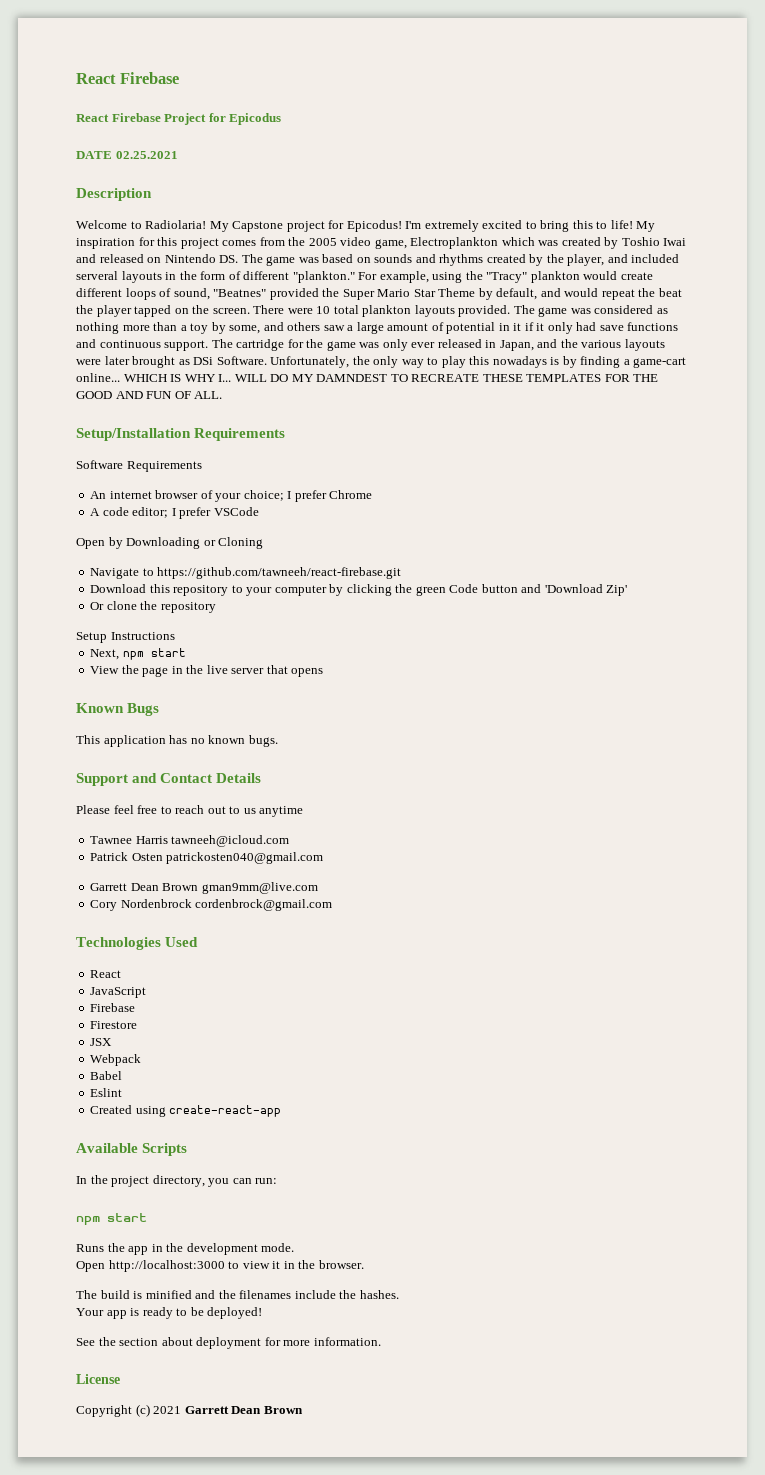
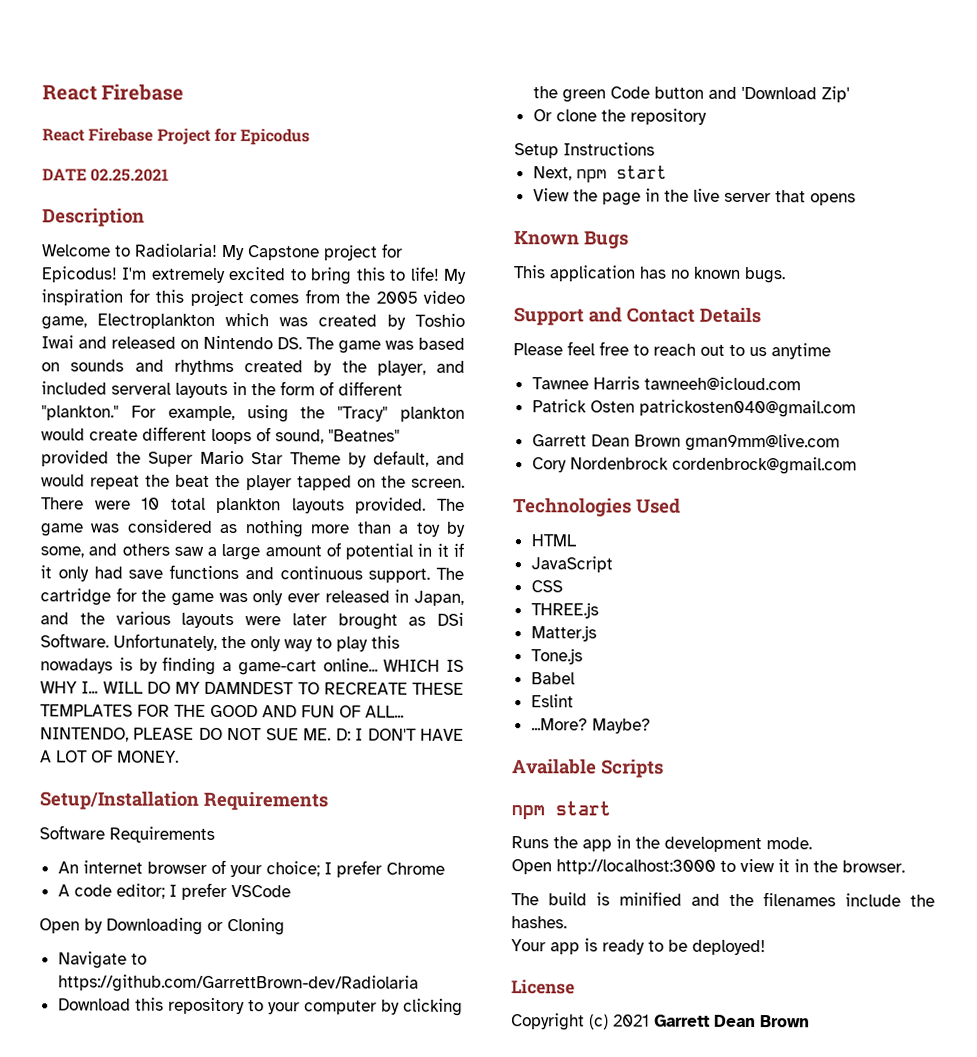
- WILL DO MY DAMNDEST TO RECREATE THESE TEMPLATES FOR THE GOOD AND FUN OF ALL.
+ WILL DO MY DAMNDEST TO RECREATE THESE TEMPLATES FOR THE GOOD AND FUN OF ALL... NINTENDO, PLEASE DO NOT SUE ME. D: I DON'T HAVE A LOT OF MONEY.
- Navigate to https://github.com/tawneeh/react-firebase.git
+ Navigate to https://github.com/GarrettBrown-dev/Radiolaria
  Technologies Used
- React
+ HTML
  JavaScript
- Firebase
- Firestore
- JSX
- Webpack
+ CSS
+ THREE.js
+ Matter.js
+ Tone.js
- Created using create-react-app
+ ...More? Maybe?
- In the project directory, you can run:
- See the section about deployment for more information.

